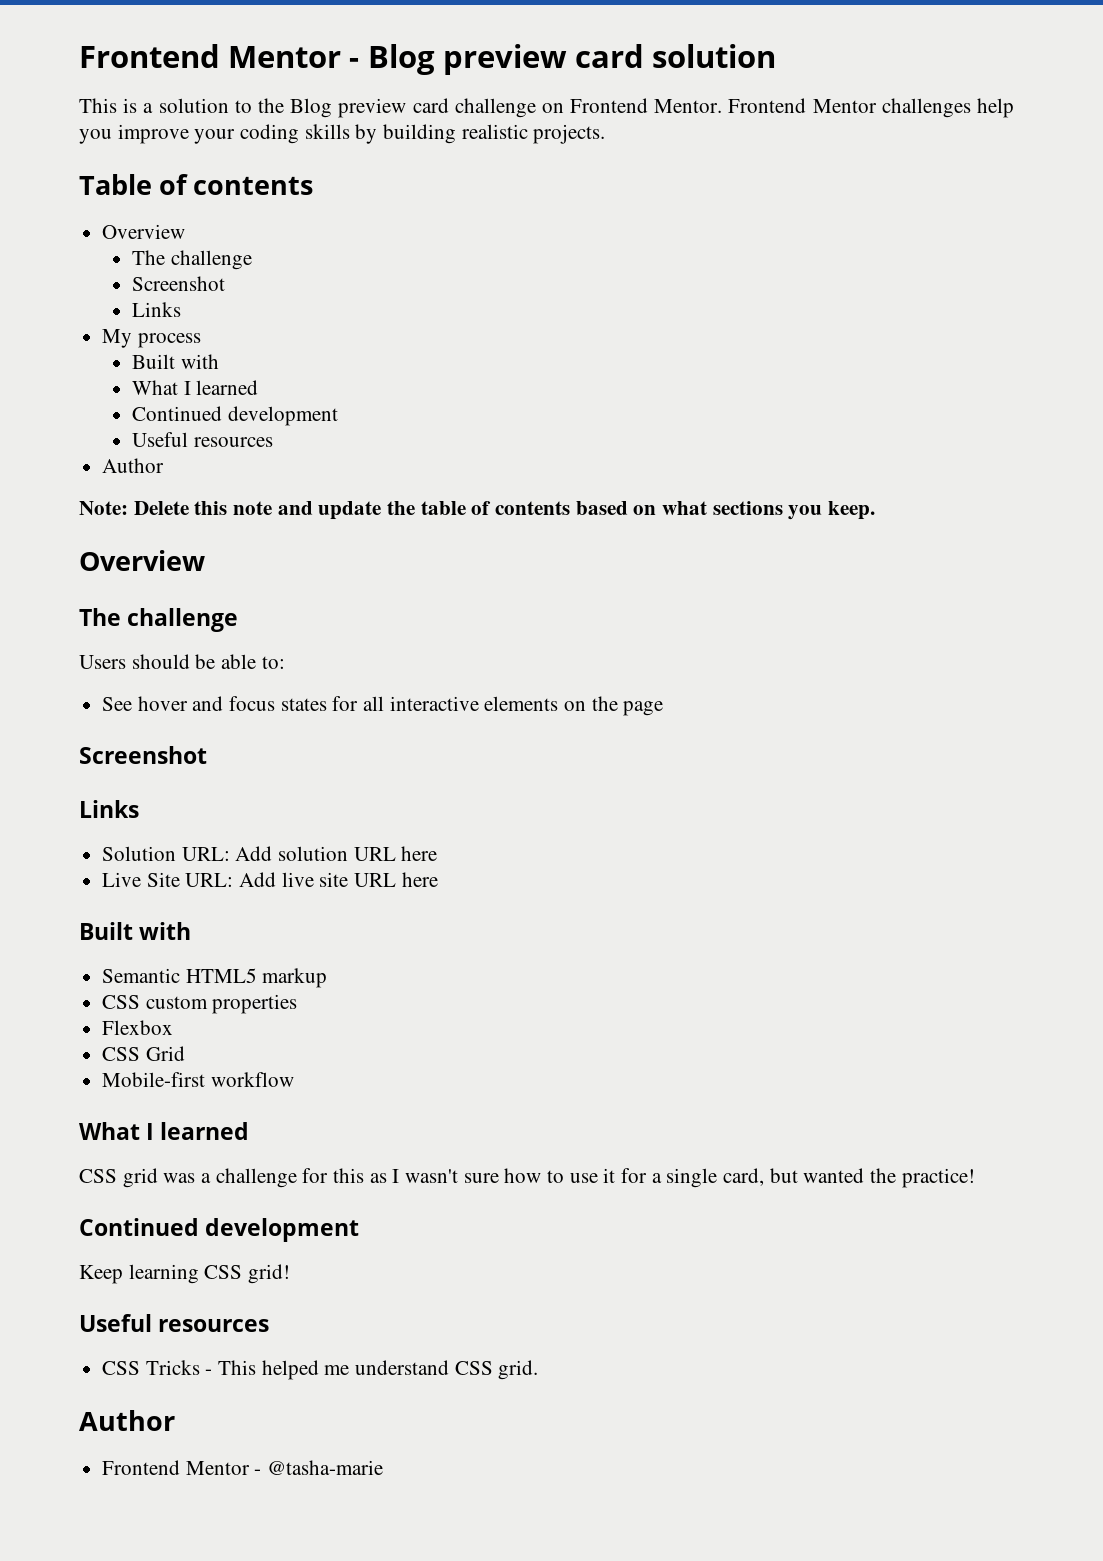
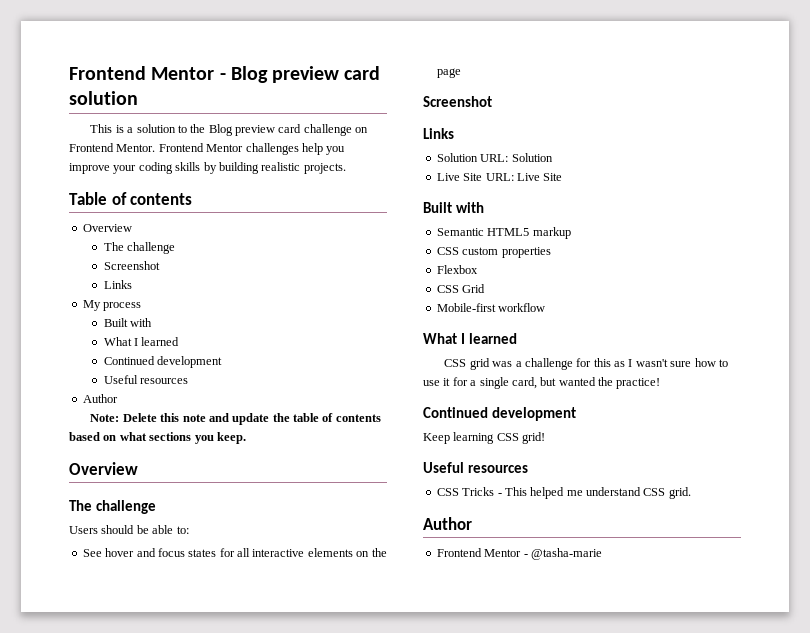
- Solution URL: Add solution URL here
+ Solution URL: Solution
- Live Site URL: Add live site URL here
+ Live Site URL: Live Site

